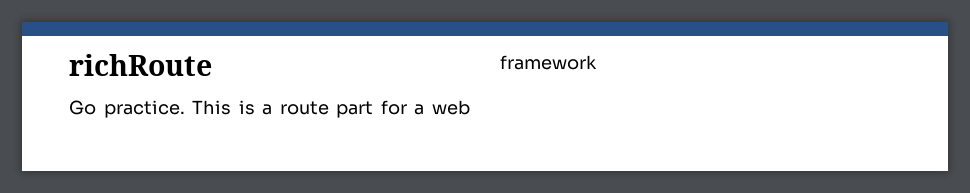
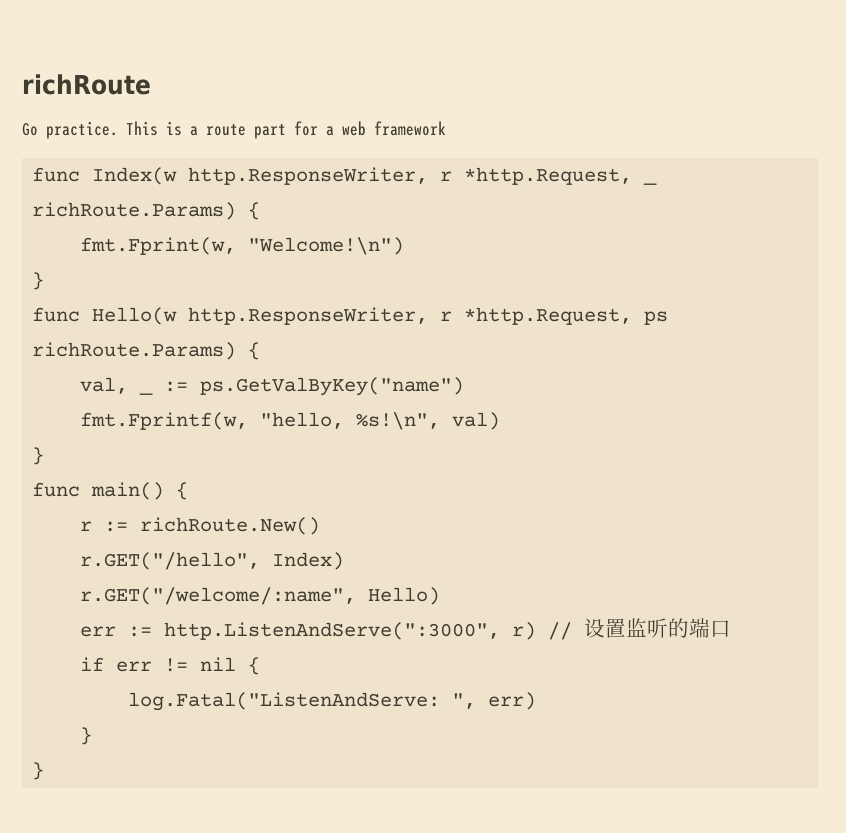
+ func Index(w http.ResponseWriter, r *http.Request, _ richRoute.Params) {
+ fmt.Fprint(w, "Welcome!\n")
+ }
+ func Hello(w http.ResponseWriter, r *http.Request, ps richRoute.Params) {
+ val, _ := ps.GetValByKey("name")
+ fmt.Fprintf(w, "hello, %s!\n", val)
+ }
+ func main() {
+ r := richRoute.New()
+ r.GET("/hello", Index)
+ r.GET("/welcome/:name", Hello)
+ err := http.ListenAndServe(":3000", r) // 设置监听的端口
+ if err != nil {
+ log.Fatal("ListenAndServe: ", err)
+ }
+ }

